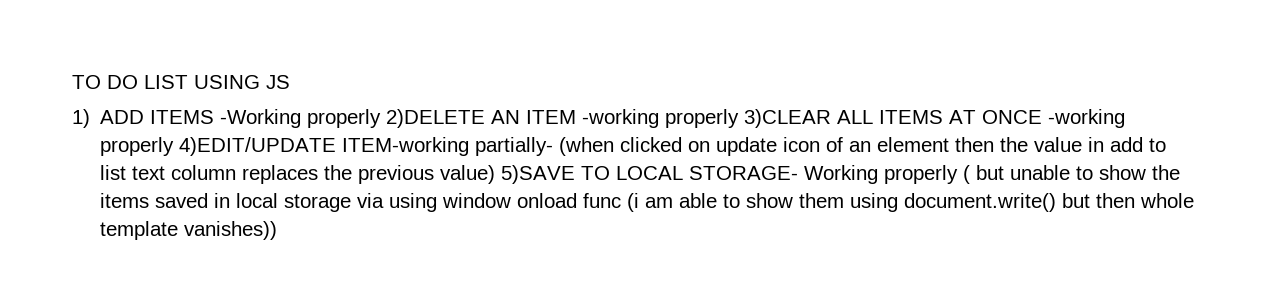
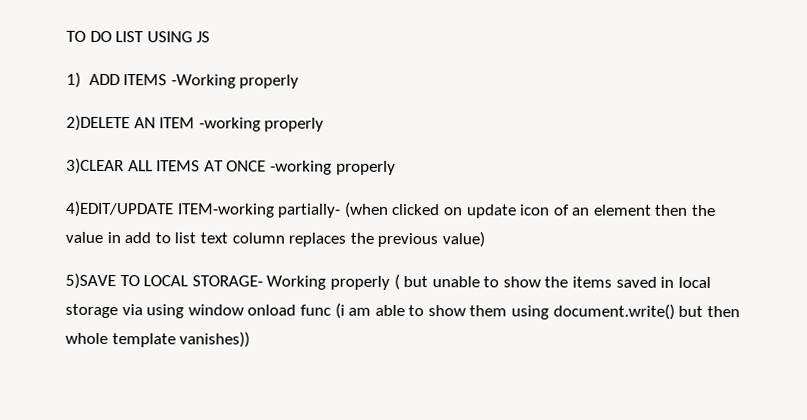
- 1) ADD ITEMS -Working properly 2)DELETE AN ITEM -working properly 3)CLEAR ALL ITEMS AT ONCE -working properly 4)EDIT/UPDATE ITEM-working partially- (when clicked on update icon of an element then the value in add to list text column replaces the previous value) 5)SAVE TO LOCAL STORAGE- Working properly ( but unable to show the items saved in local storage via using window onload func (i am able to show them using document.write() but then whole template vanishes))
+ 1) ADD ITEMS -Working properly
+ 2)DELETE AN ITEM -working properly
+ 3)CLEAR ALL ITEMS AT ONCE -working properly
+ 4)EDIT/UPDATE ITEM-working partially- (when clicked on update icon of an element then the value in add to list text column replaces the previous value)
+ 5)SAVE TO LOCAL STORAGE- Working properly ( but unable to show the items saved in local storage via using window onload func (i am able to show them using document.write() but then whole template vanishes))

